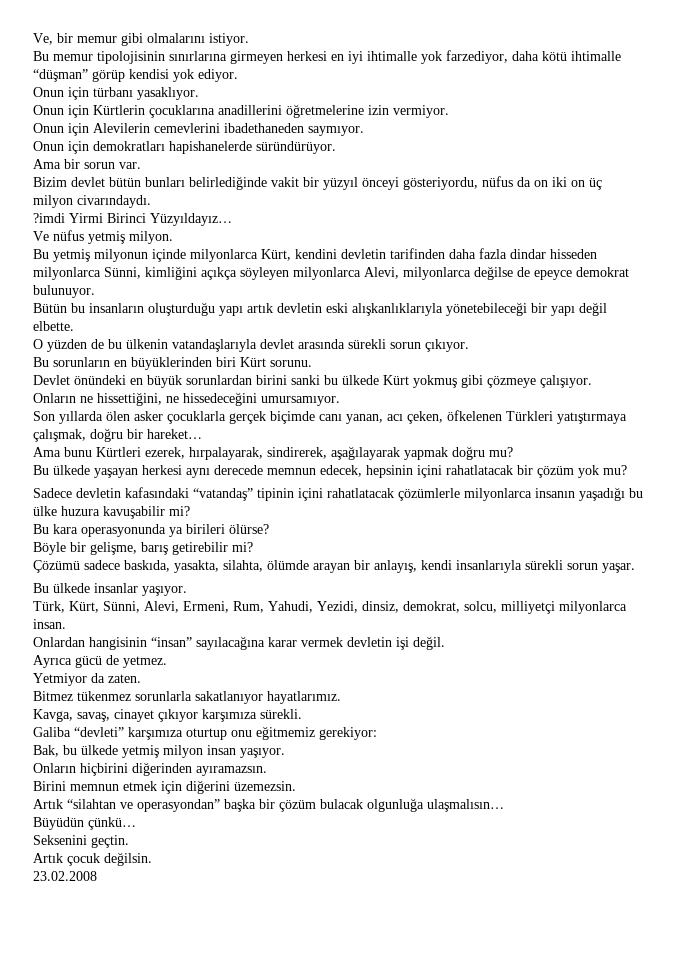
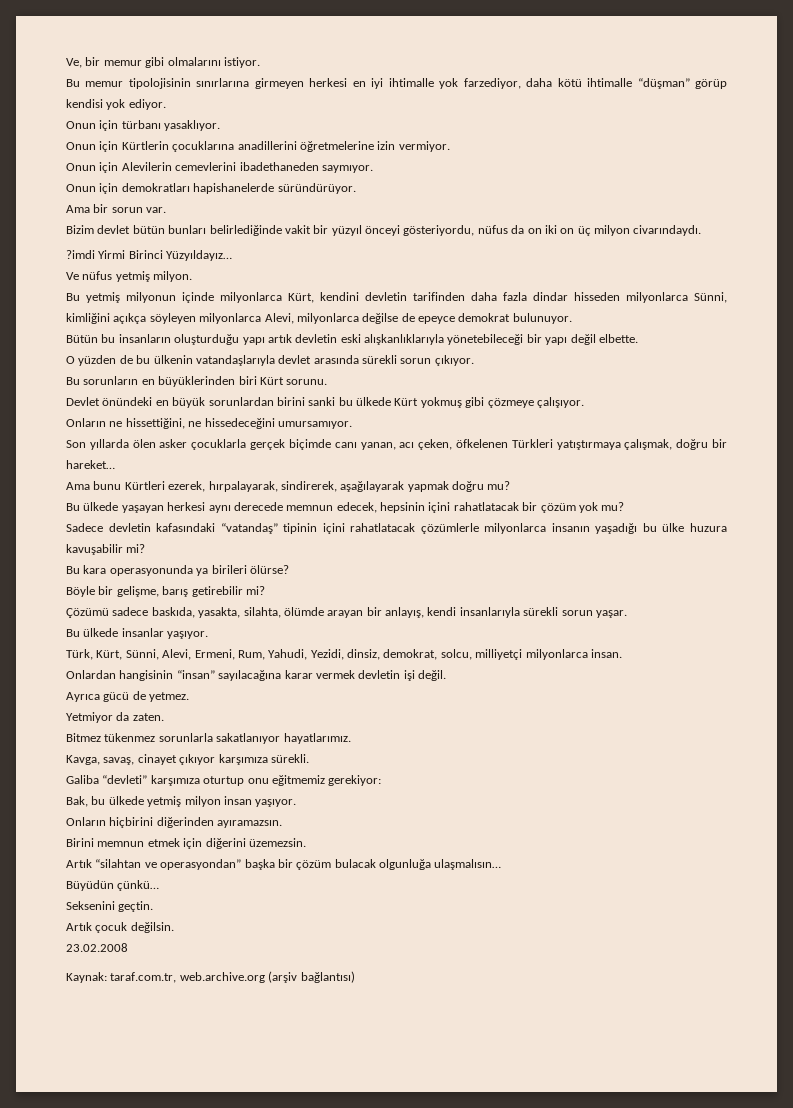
+ Kaynak: taraf.com.tr, web.archive.org (arşiv bağlantısı)

